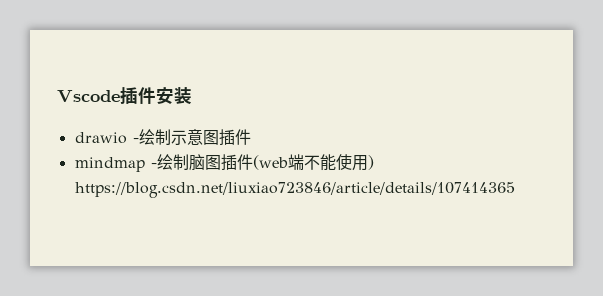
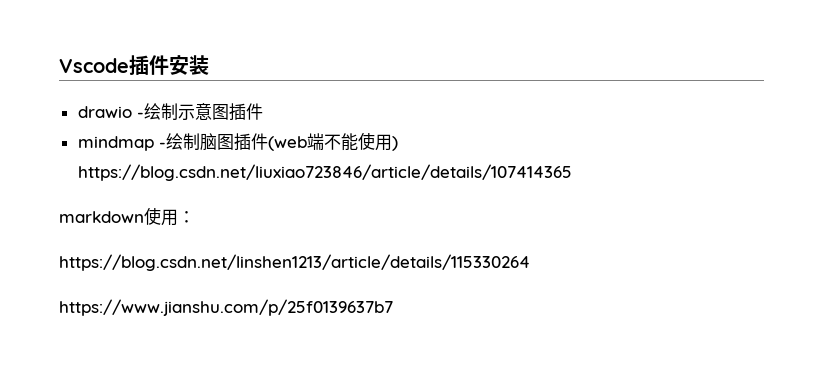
+ markdown使用：
+ https://blog.csdn.net/linshen1213/article/details/115330264
+ https://www.jianshu.com/p/25f0139637b7

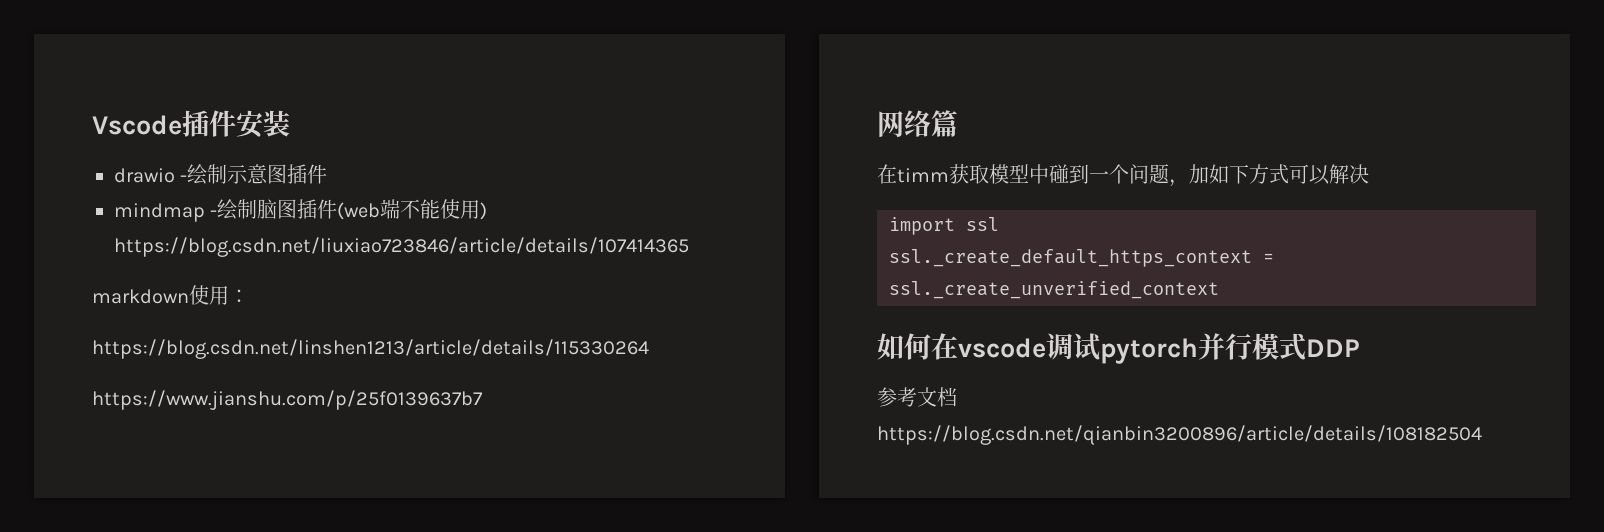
+ 网络篇
+ 在timm获取模型中碰到一个问题，加如下方式可以解决
+ import ssl
+ ssl._create_default_https_context = ssl._create_unverified_context
+ 如何在vscode调试pytorch并行模式DDP
+ 参考文档https://blog.csdn.net/qianbin3200896/article/details/108182504

